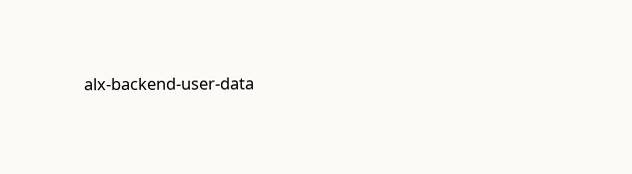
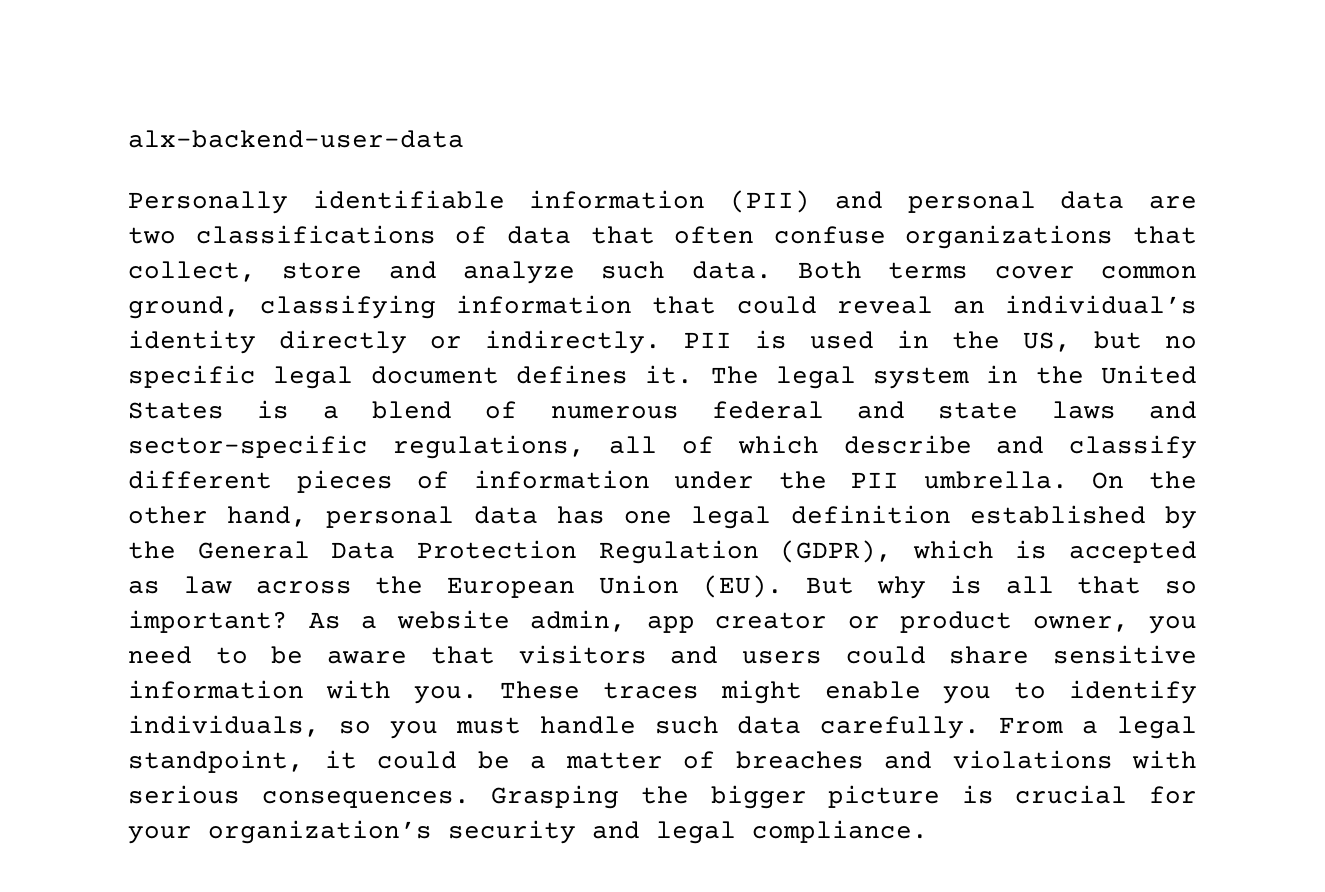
+ Personally identifiable information (PII) and personal data are two classifications of data that often confuse organizations that collect, store and analyze such data. Both terms cover common ground, classifying information that could reveal an individual’s identity directly or indirectly. PII is used in the US, but no specific legal document defines it. The legal system in the United States is a blend of numerous federal and state laws and sector-specific regulations, all of which describe and classify different pieces of information under the PII umbrella. On the other hand, personal data has one legal definition established by the General Data Protection Regulation (GDPR), which is accepted as law across the European Union (EU). But why is all that so important? As a website admin, app creator or product owner, you need to be aware that visitors and users could share sensitive information with you. These traces might enable you to identify individuals, so you must handle such data carefully. From a legal standpoint, it could be a matter of breaches and violations with serious consequences. Grasping the bigger picture is crucial for your organization’s security and legal compliance.

